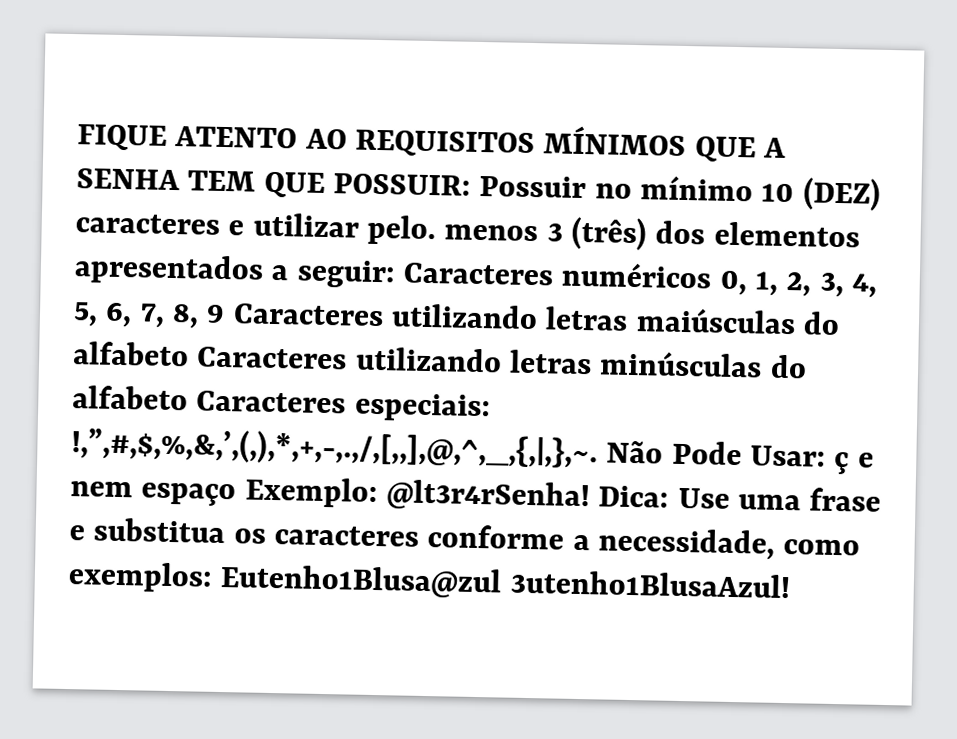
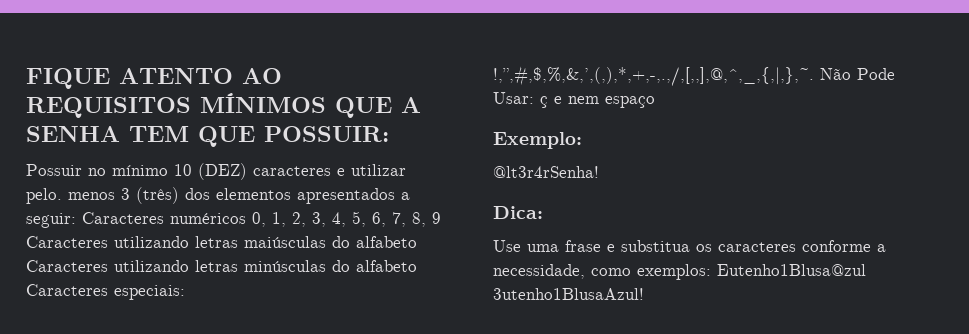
- FIQUE ATENTO AO REQUISITOS MÍNIMOS QUE A SENHA TEM QUE POSSUIR: Possuir no mínimo 10 (DEZ) caracteres e utilizar pelo. menos 3 (três) dos elementos apresentados a seguir:
+ FIQUE ATENTO AO REQUISITOS MÍNIMOS QUE A SENHA TEM QUE POSSUIR:
+ Possuir no mínimo 10 (DEZ) caracteres e utilizar pelo. menos 3 (três) dos elementos apresentados a seguir:
- ç e nem espaço Exemplo: @lt3r4rSenha! Dica: Use uma frase e substitua os caracteres conforme a necessidade, como exemplos:
+ ç e nem espaço
+ Exemplo:
+ @lt3r4rSenha!
+ Dica:
+ Use uma frase e substitua os caracteres conforme a necessidade, como exemplos:

